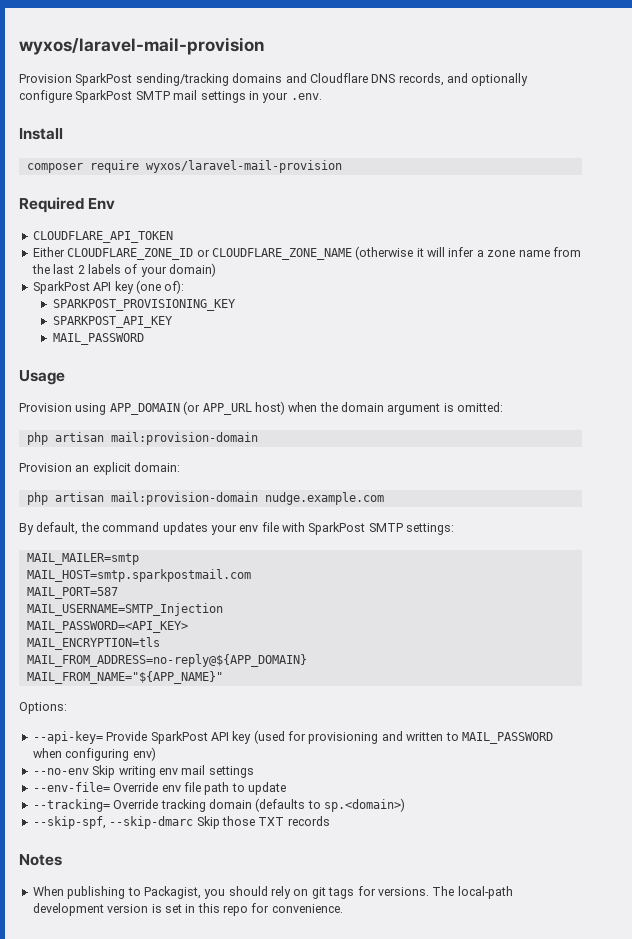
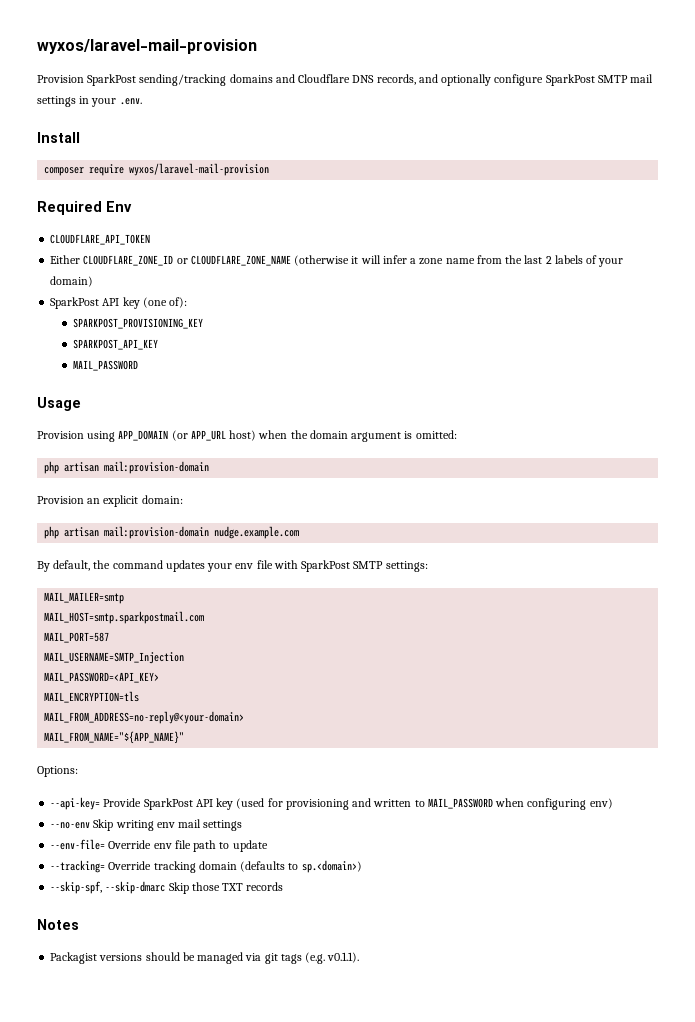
- MAIL_FROM_ADDRESS=no-reply@${APP_DOMAIN}
+ MAIL_FROM_ADDRESS=no-reply@<your-domain>
- When publishing to Packagist, you should rely on git tags for versions. The local-path development version is set in this repo for convenience.
+ Packagist versions should be managed via git tags (e.g. v0.1.1).

